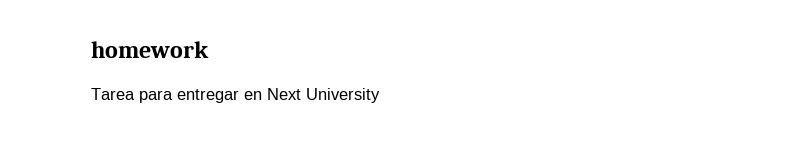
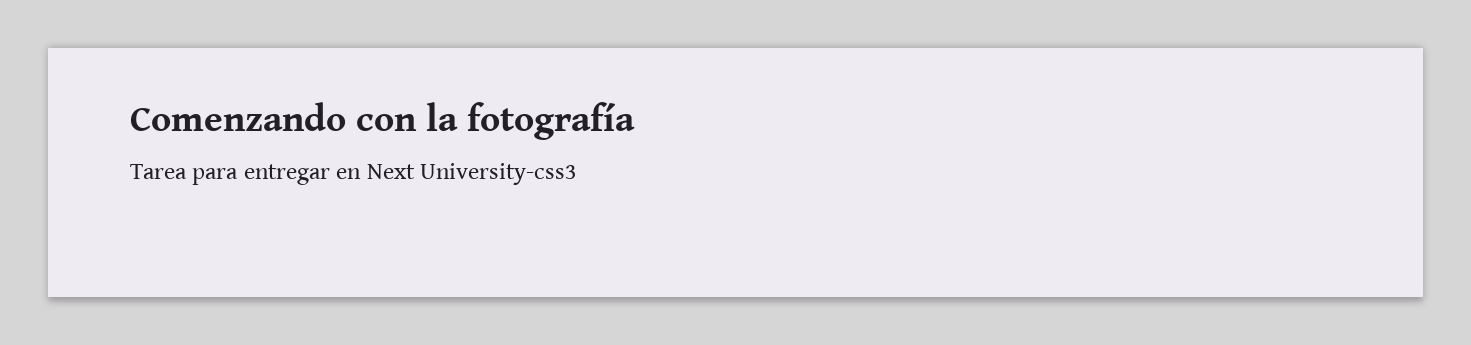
- homework
+ Comenzando con la fotografía
- Tarea para entregar en Next University
+ Tarea para entregar en Next University-css3

